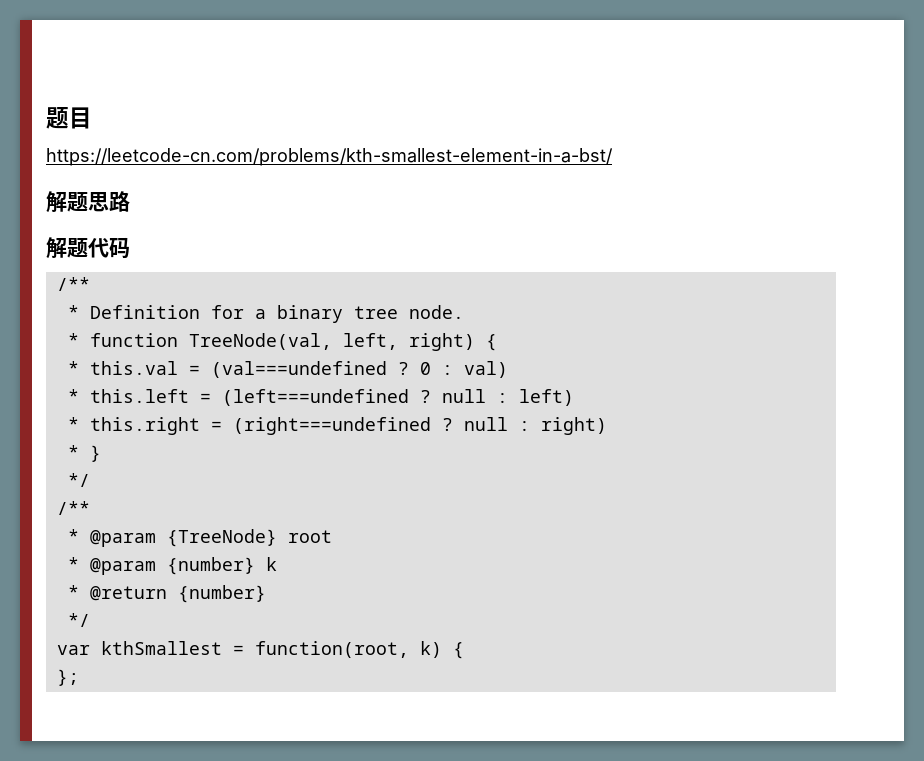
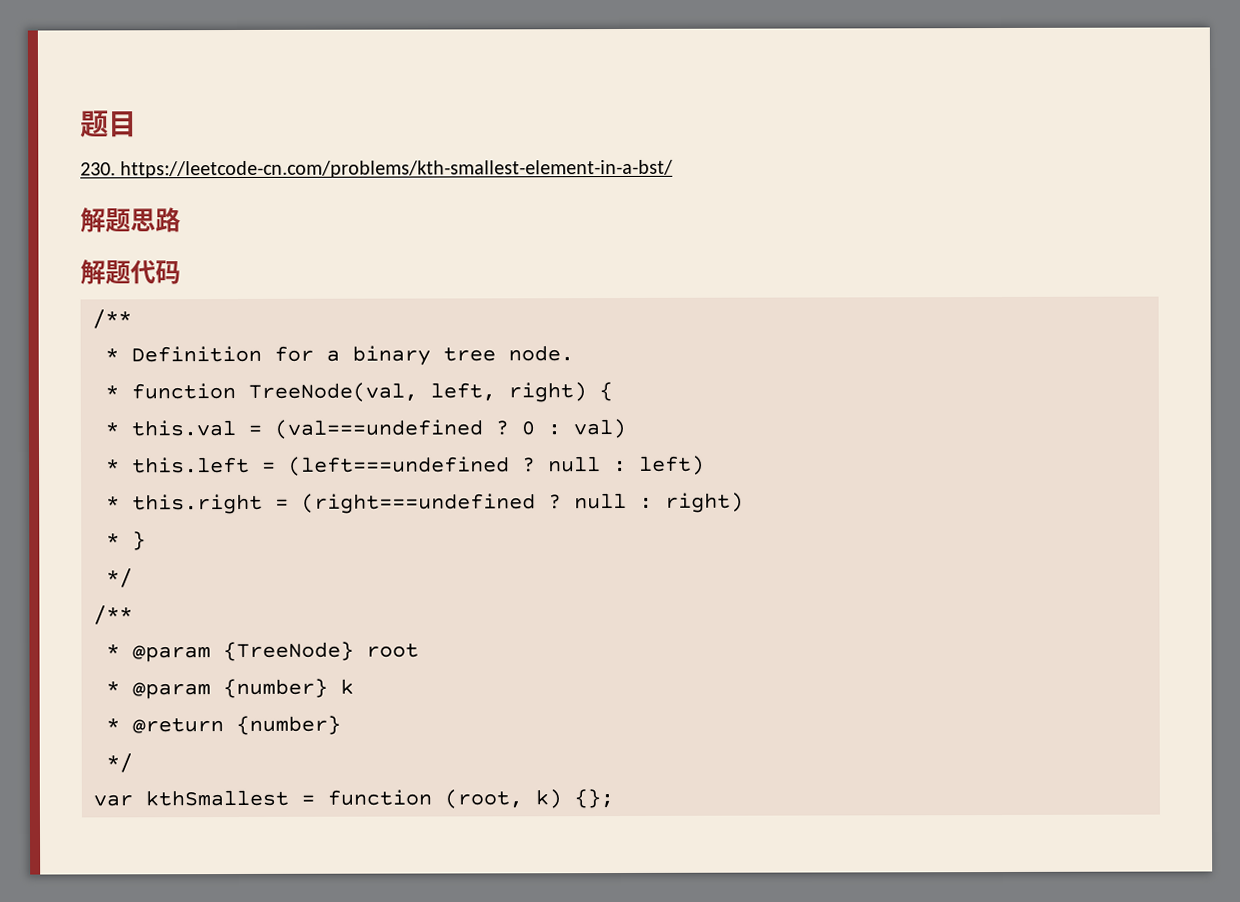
- https://leetcode-cn.com/problems/kth-smallest-element-in-a-bst/
+ 230. https://leetcode-cn.com/problems/kth-smallest-element-in-a-bst/
- var kthSmallest = function(root, k) {
- };
+ var kthSmallest = function (root, k) {};

